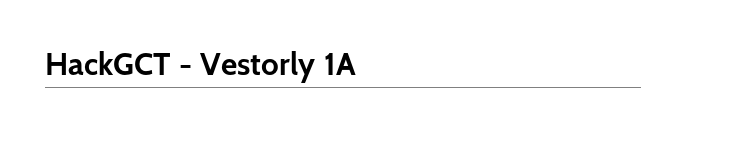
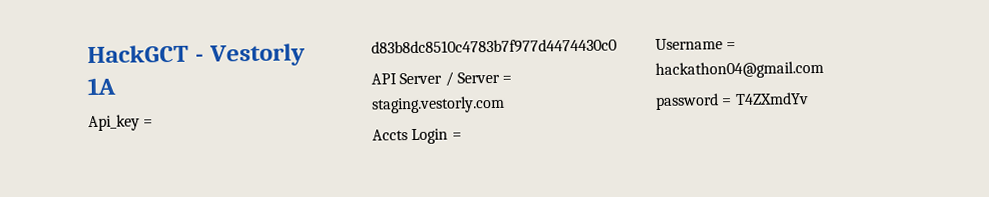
+ Api_key = d83b8dc8510c4783b7f977d4474430c0
+ API Server / Server = staging.vestorly.com
+ Accts Login =
+ Username = hackathon04@gmail.com
+ password = T4ZXmdYv

